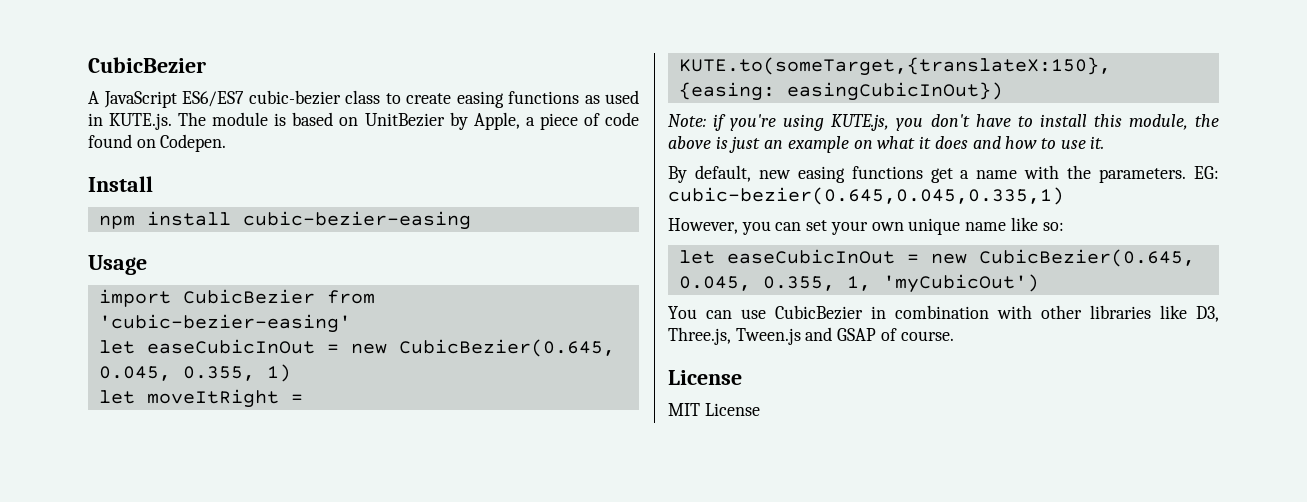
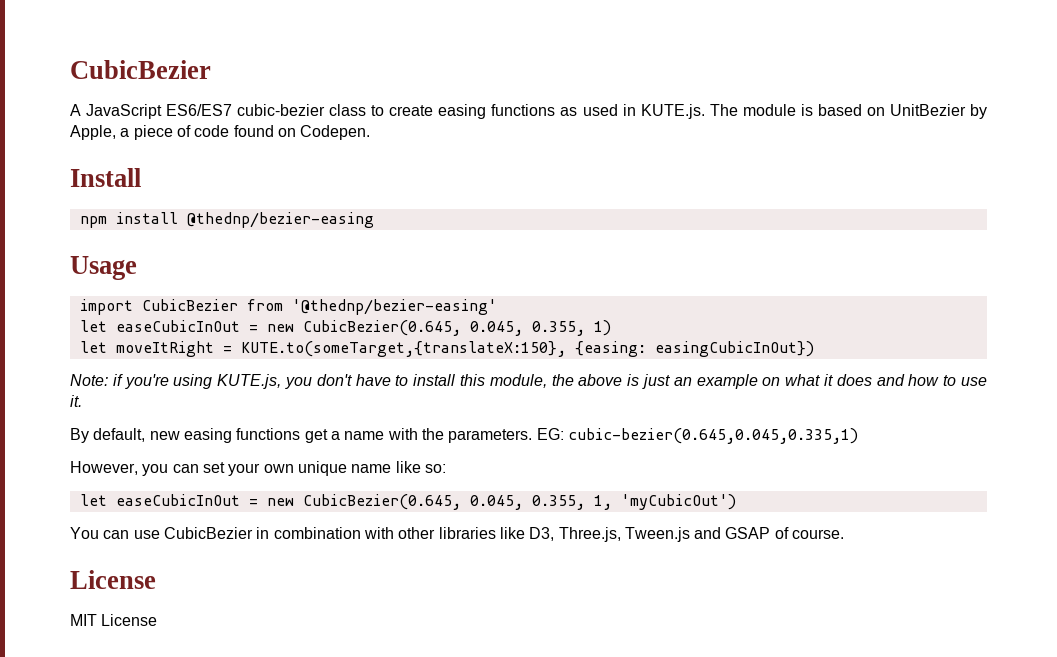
- npm install cubic-bezier-easing
+ npm install @thednp/bezier-easing
- import CubicBezier from 'cubic-bezier-easing'
+ import CubicBezier from '@thednp/bezier-easing'

